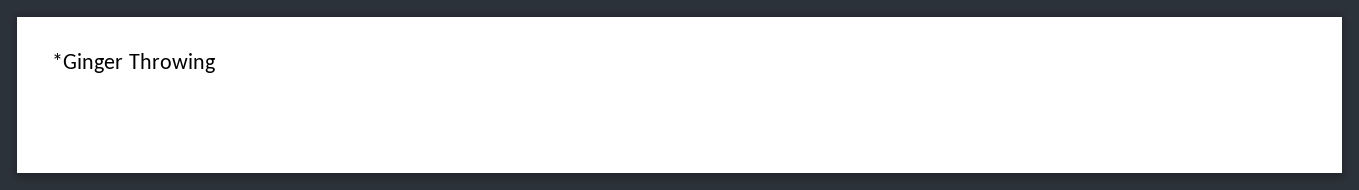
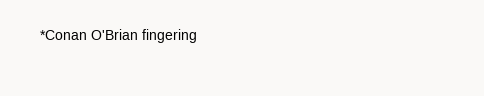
- *Ginger Throwing
+ *Conan O'Brian fingering

